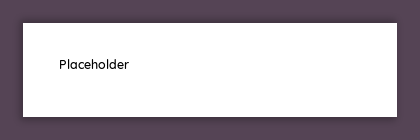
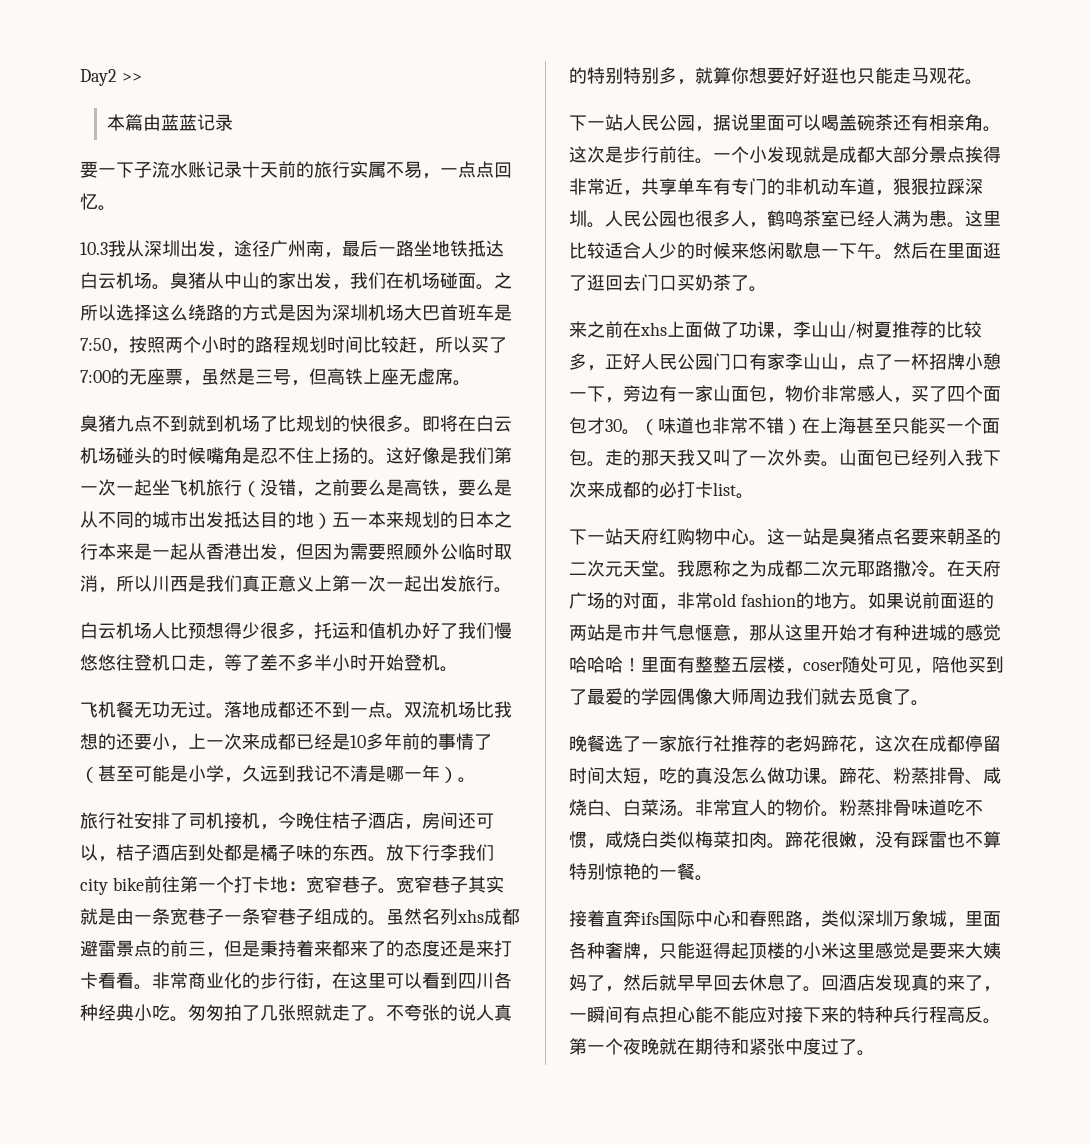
- Placeholder
+ Day2 >>
+ 本篇由蓝蓝记录
+ 要一下子流水账记录十天前的旅行实属不易，一点点回忆。
+ 10.3我从深圳出发，途径广州南，最后一路坐地铁抵达白云机场。臭猪从中山的家出发，我们在机场碰面。之所以选择这么绕路的方式是因为深圳机场大巴首班车是7:50，按照两个小时的路程规划时间比较赶，所以买了7:00的无座票，虽然是三号，但高铁上座无虚席。
+ 臭猪九点不到就到机场了比规划的快很多。即将在白云机场碰头的时候嘴角是忍不住上扬的。这好像是我们第一次一起坐飞机旅行（没错，之前要么是高铁，要么是从不同的城市出发抵达目的地）五一本来规划的日本之行本来是一起从香港出发，但因为需要照顾外公临时取消，所以川西是我们真正意义上第一次一起出发旅行。
+ 白云机场人比预想得少很多，托运和值机办好了我们慢悠悠往登机口走，等了差不多半小时开始登机。
+ 飞机餐无功无过。落地成都还不到一点。双流机场比我想的还要小，上一次来成都已经是10多年前的事情了（甚至可能是小学，久远到我记不清是哪一年）。
+ 旅行社安排了司机接机，今晚住桔子酒店，房间还可以，桔子酒店到处都是橘子味的东西。放下行李我们city bike前往第一个打卡地：宽窄巷子。宽窄巷子其实就是由一条宽巷子一条窄巷子组成的。虽然名列xhs成都避雷景点的前三，但是秉持着来都来了的态度还是来打卡看看。非常商业化的步行街，在这里可以看到四川各种经典小吃。匆匆拍了几张照就走了。不夸张的说人真的特别特别多，就算你想要好好逛也只能走马观花。
+ 下一站人民公园，据说里面可以喝盖碗茶还有相亲角。这次是步行前往。一个小发现就是成都大部分景点挨得非常近，共享单车有专门的非机动车道，狠狠拉踩深圳。人民公园也很多人，鹤鸣茶室已经人满为患。这里比较适合人少的时候来悠闲歇息一下午。然后在里面逛了逛回去门口买奶茶了。
+ 来之前在xhs上面做了功课，李山山/树夏推荐的比较多，正好人民公园门口有家李山山，点了一杯招牌小憩一下，旁边有一家山面包，物价非常感人，买了四个面包才30。（味道也非常不错）在上海甚至只能买一个面包。走的那天我又叫了一次外卖。山面包已经列入我下次来成都的必打卡list。
+ 下一站天府红购物中心。这一站是臭猪点名要来朝圣的二次元天堂。我愿称之为成都二次元耶路撒冷。在天府广场的对面，非常old fashion的地方。如果说前面逛的两站是市井气息惬意，那从这里开始才有种进城的感觉哈哈哈！里面有整整五层楼，coser随处可见，陪他买到了最爱的学园偶像大师周边我们就去觅食了。
+ 晚餐选了一家旅行社推荐的老妈蹄花，这次在成都停留时间太短，吃的真没怎么做功课。蹄花、粉蒸排骨、咸烧白、白菜汤。非常宜人的物价。粉蒸排骨味道吃不惯，咸烧白类似梅菜扣肉。蹄花很嫩，没有踩雷也不算特别惊艳的一餐。
+ 接着直奔ifs国际中心和春熙路，类似深圳万象城，里面各种奢牌，只能逛得起顶楼的小米这里感觉是要来大姨妈了，然后就早早回去休息了。回酒店发现真的来了，一瞬间有点担心能不能应对接下来的特种兵行程高反。第一个夜晚就在期待和紧张中度过了。

